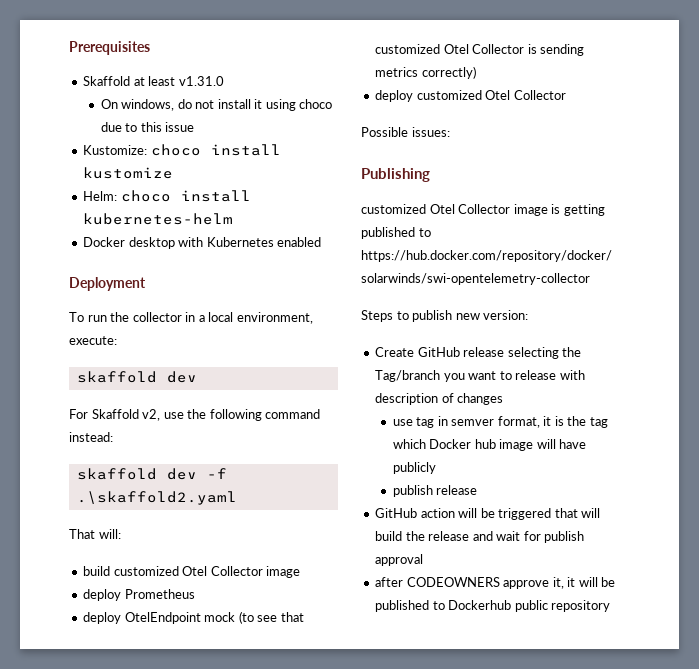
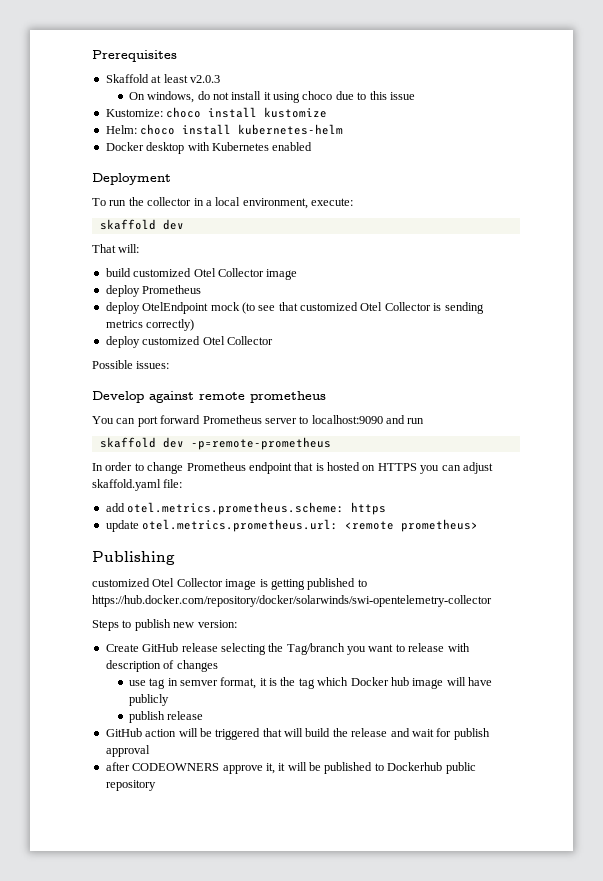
- Skaffold at least v1.31.0
+ Skaffold at least v2.0.3
- For Skaffold v2, use the following command instead:
- skaffold dev -f .\skaffold2.yaml
+ Develop against remote prometheus
+ You can port forward Prometheus server to localhost:9090 and run
+ skaffold dev -p=remote-prometheus
+ In order to change Prometheus endpoint that is hosted on HTTPS you can adjust skaffold.yaml file:
+ add otel.metrics.prometheus.scheme: https
+ update otel.metrics.prometheus.url: <remote prometheus>

